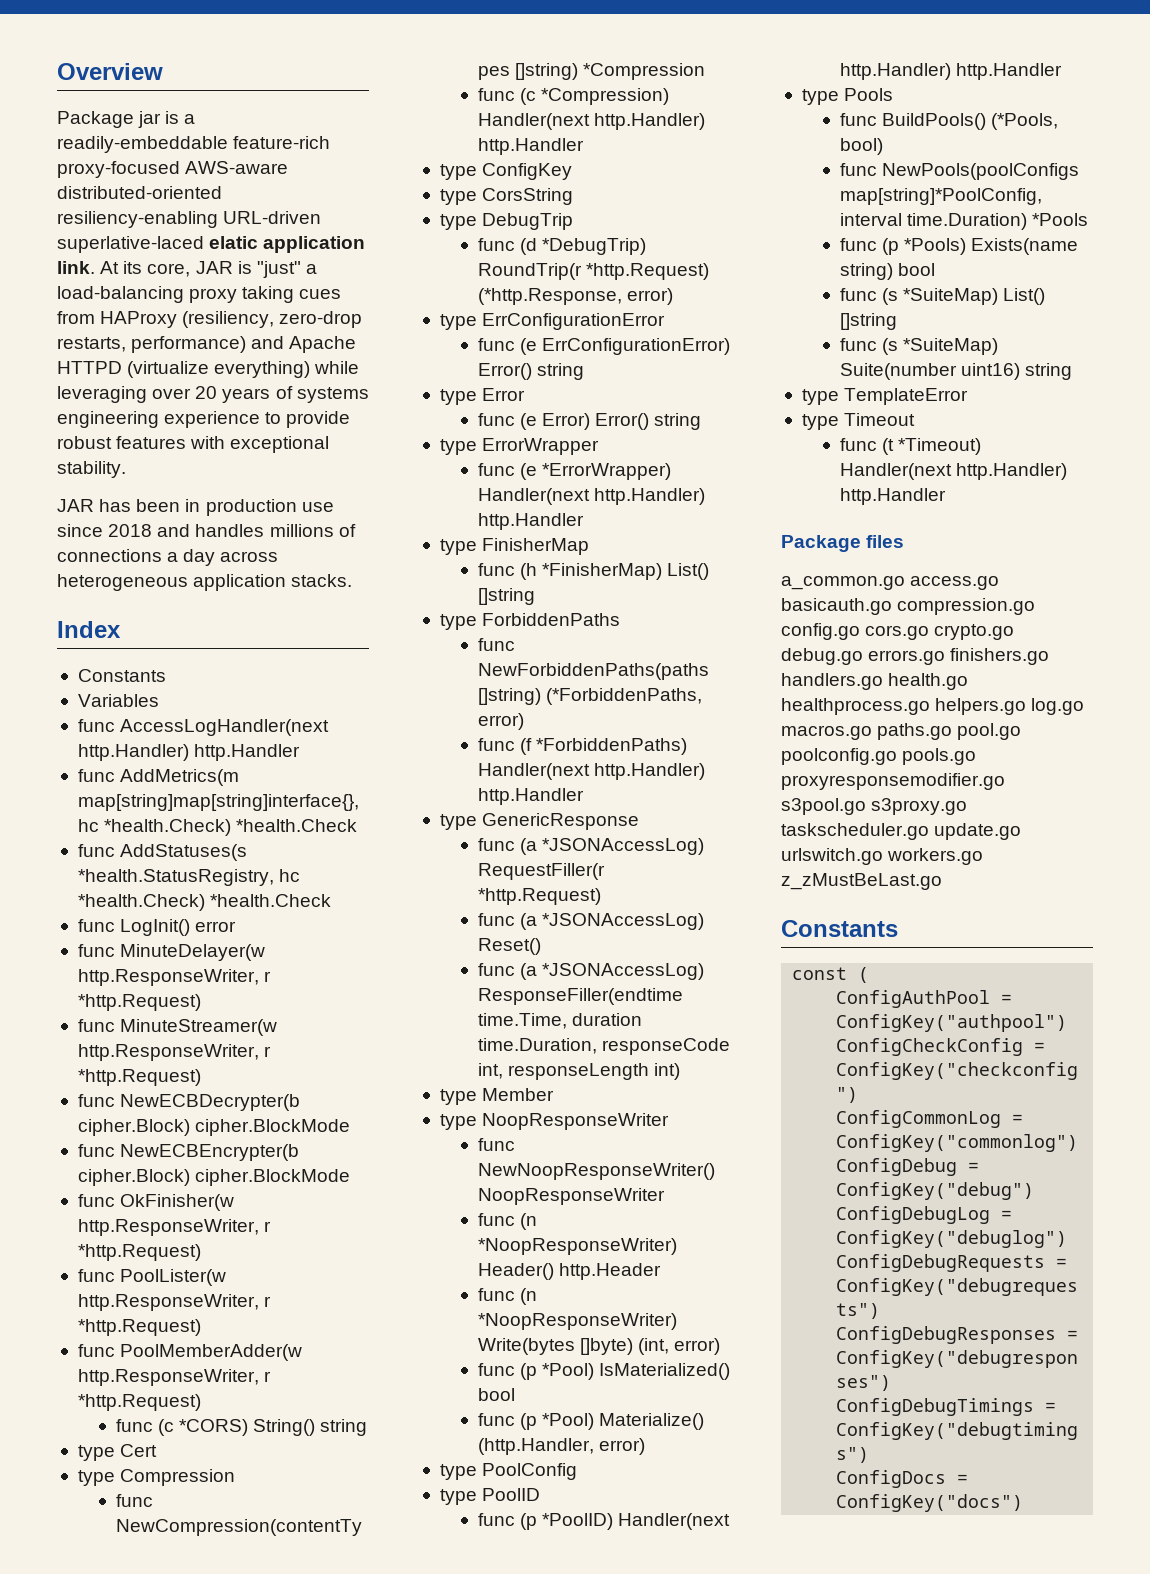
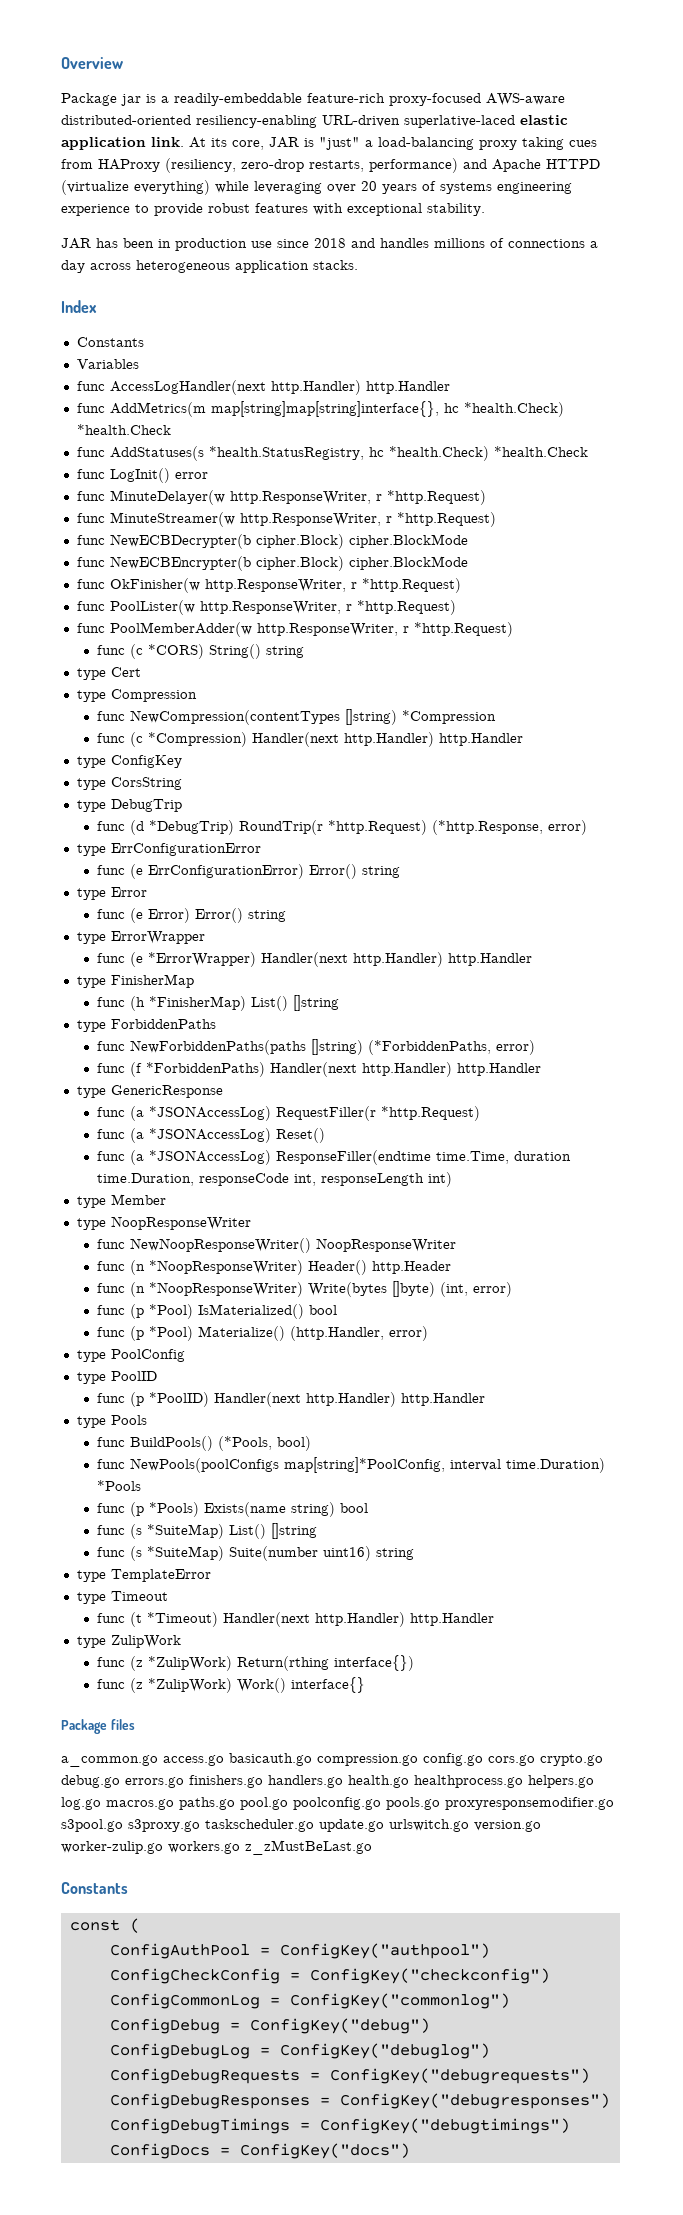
- Package jar is a readily-embeddable feature-rich proxy-focused AWS-aware distributed-oriented resiliency-enabling URL-driven superlative-laced elatic application link.
+ Package jar is a readily-embeddable feature-rich proxy-focused AWS-aware distributed-oriented resiliency-enabling URL-driven superlative-laced elastic application link.
+ type ZulipWork
+ func (z *ZulipWork) Return(rthing interface{})
+ func (z *ZulipWork) Work() interface{}
- a_common.go access.go basicauth.go compression.go config.go cors.go crypto.go debug.go errors.go finishers.go handlers.go health.go healthprocess.go helpers.go log.go macros.go paths.go pool.go poolconfig.go pools.go proxyresponsemodifier.go s3pool.go s3proxy.go taskscheduler.go update.go urlswitch.go workers.go z_zMustBeLast.go
+ a_common.go access.go basicauth.go compression.go config.go cors.go crypto.go debug.go errors.go finishers.go handlers.go health.go healthprocess.go helpers.go log.go macros.go paths.go pool.go poolconfig.go pools.go proxyresponsemodifier.go s3pool.go s3proxy.go taskscheduler.go update.go urlswitch.go version.go worker-zulip.go workers.go z_zMustBeLast.go

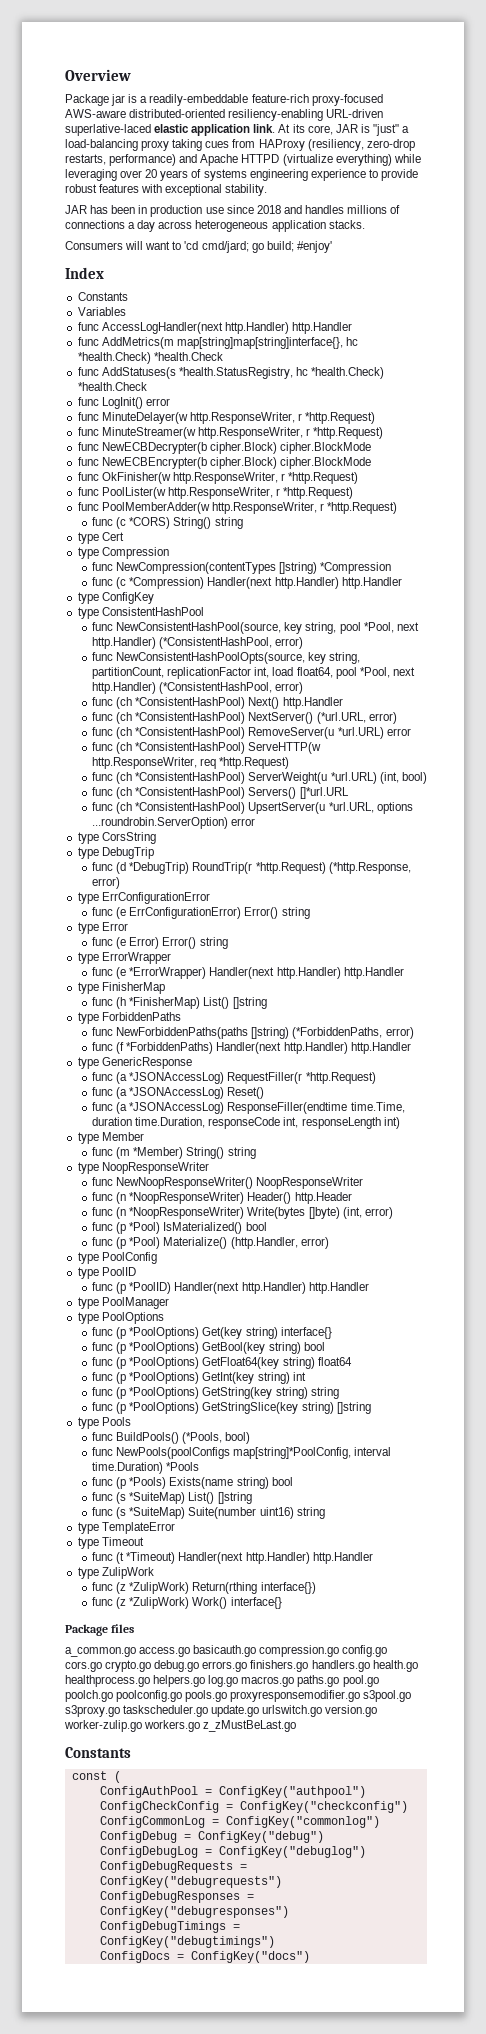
+ Consumers will want to 'cd cmd/jard; go build; #enjoy'
+ type ConsistentHashPool
+ func NewConsistentHashPool(source, key string, pool *Pool, next http.Handler) (*ConsistentHashPool, error)
+ func NewConsistentHashPoolOpts(source, key string, partitionCount, replicationFactor int, load float64, pool *Pool, next http.Handler) (*ConsistentHashPool, error)
+ func (ch *ConsistentHashPool) Next() http.Handler
+ func (ch *ConsistentHashPool) NextServer() (*url.URL, error)
+ func (ch *ConsistentHashPool) RemoveServer(u *url.URL) error
+ func (ch *ConsistentHashPool) ServeHTTP(w http.ResponseWriter, req *http.Request)
+ func (ch *ConsistentHashPool) ServerWeight(u *url.URL) (int, bool)
+ func (ch *ConsistentHashPool) Servers() []*url.URL
+ func (ch *ConsistentHashPool) UpsertServer(u *url.URL, options ...roundrobin.ServerOption) error
+ func (m *Member) String() string
+ type PoolManager
+ type PoolOptions
+ func (p *PoolOptions) Get(key string) interface{}
+ func (p *PoolOptions) GetBool(key string) bool
+ func (p *PoolOptions) GetFloat64(key string) float64
+ func (p *PoolOptions) GetInt(key string) int
+ func (p *PoolOptions) GetString(key string) string
+ func (p *PoolOptions) GetStringSlice(key string) []string
- a_common.go access.go basicauth.go compression.go config.go cors.go crypto.go debug.go errors.go finishers.go handlers.go health.go healthprocess.go helpers.go log.go macros.go paths.go pool.go poolconfig.go pools.go proxyresponsemodifier.go s3pool.go s3proxy.go taskscheduler.go update.go urlswitch.go version.go worker-zulip.go workers.go z_zMustBeLast.go
+ a_common.go access.go basicauth.go compression.go config.go cors.go crypto.go debug.go errors.go finishers.go handlers.go health.go healthprocess.go helpers.go log.go macros.go paths.go pool.go poolch.go poolconfig.go pools.go proxyresponsemodifier.go s3pool.go s3proxy.go taskscheduler.go update.go urlswitch.go version.go worker-zulip.go workers.go z_zMustBeLast.go

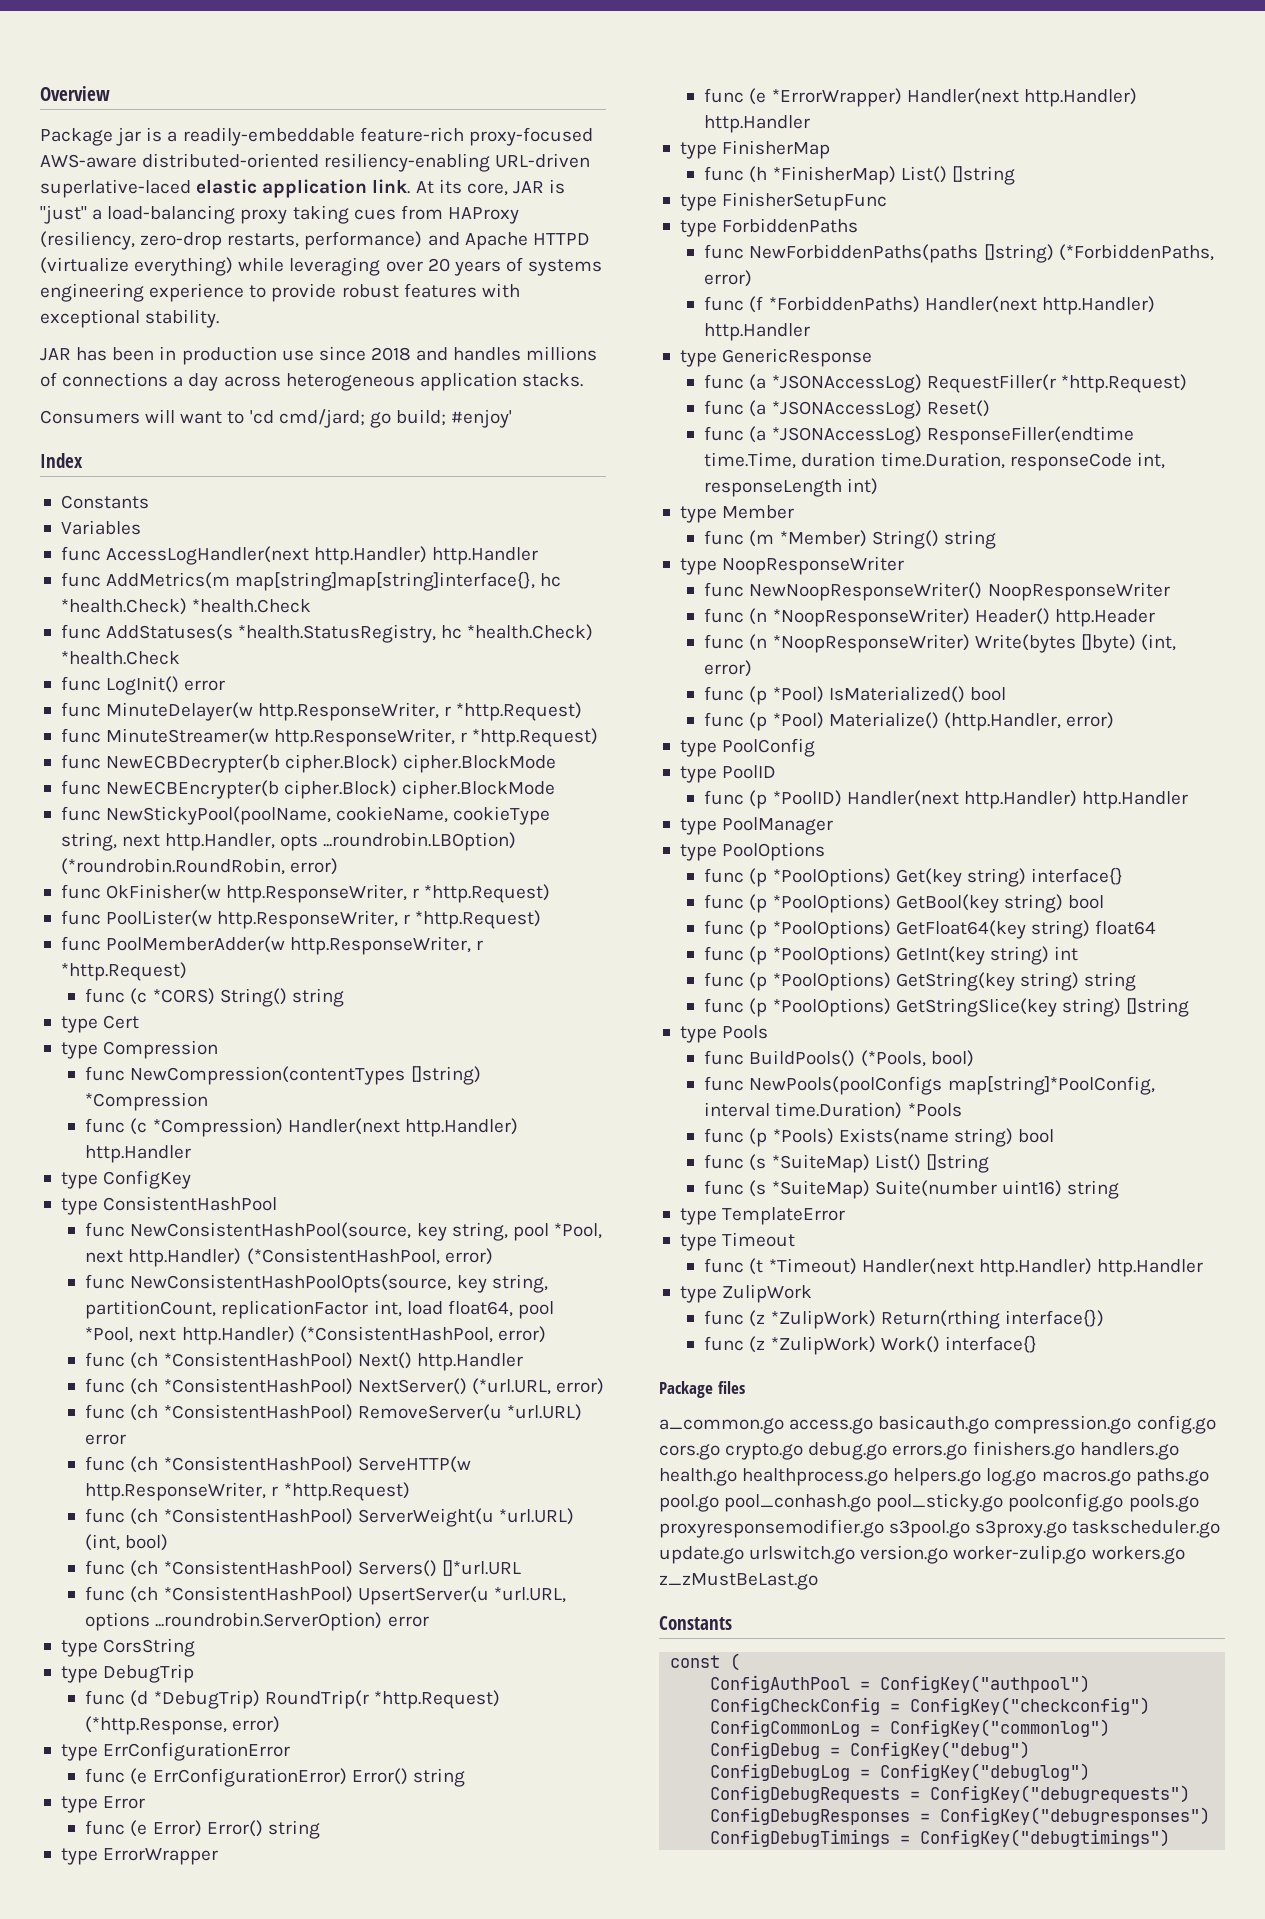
+ func NewStickyPool(poolName, cookieName, cookieType string, next http.Handler, opts ...roundrobin.LBOption) (*roundrobin.RoundRobin, error)
- func (ch *ConsistentHashPool) ServeHTTP(w http.ResponseWriter, req *http.Request)
+ func (ch *ConsistentHashPool) ServeHTTP(w http.ResponseWriter, r *http.Request)
+ type FinisherSetupFunc
- a_common.go access.go basicauth.go compression.go config.go cors.go crypto.go debug.go errors.go finishers.go handlers.go health.go healthprocess.go helpers.go log.go macros.go paths.go pool.go poolch.go poolconfig.go pools.go proxyresponsemodifier.go s3pool.go s3proxy.go taskscheduler.go update.go urlswitch.go version.go worker-zulip.go workers.go z_zMustBeLast.go
+ a_common.go access.go basicauth.go compression.go config.go cors.go crypto.go debug.go errors.go finishers.go handlers.go health.go healthprocess.go helpers.go log.go macros.go paths.go pool.go pool_conhash.go pool_sticky.go poolconfig.go pools.go proxyresponsemodifier.go s3pool.go s3proxy.go taskscheduler.go update.go urlswitch.go version.go worker-zulip.go workers.go z_zMustBeLast.go
- ConfigDocs = ConfigKey("docs")

